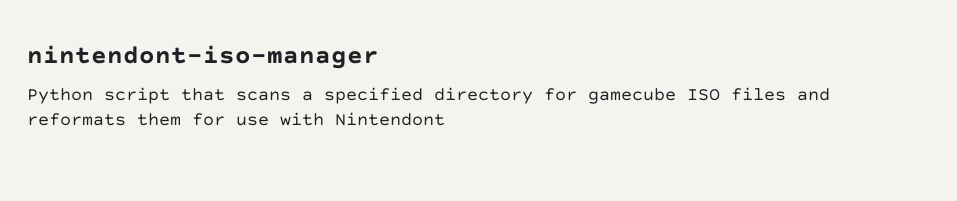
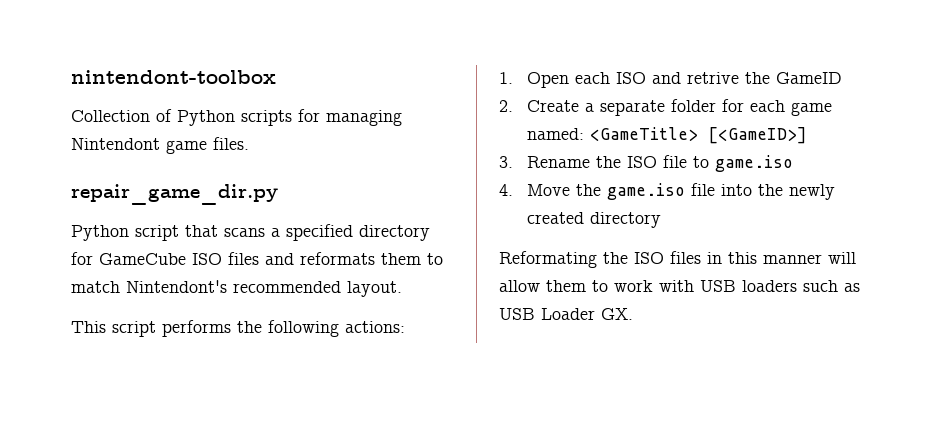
- nintendont-iso-manager
+ nintendont-toolbox
+ Collection of Python scripts for managing Nintendont game files.
+ repair_game_dir.py
- Python script that scans a specified directory for gamecube ISO files and reformats them for use with Nintendont
+ Python script that scans a specified directory for GameCube ISO files and reformats them to match Nintendont's recommended layout.
+ This script performs the following actions:
+ 1. Open each ISO and retrive the GameID
+ 2. Create a separate folder for each game named: <GameTitle> [<GameID>]
+ 3. Rename the ISO file to game.iso
+ 4. Move the game.iso file into the newly created directory
+ Reformating the ISO files in this manner will allow them to work with USB loaders such as USB Loader GX.

